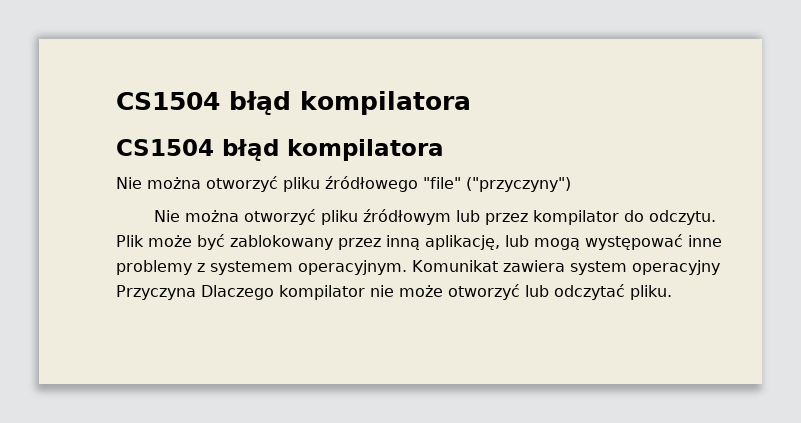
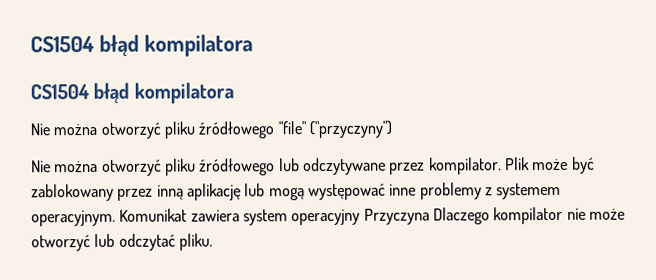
- Nie można otworzyć pliku źródłowym lub przez kompilator do odczytu.
+ Nie można otworzyć pliku źródłowego lub odczytywane przez kompilator.
- Plik może być zablokowany przez inną aplikację, lub mogą występować inne problemy z systemem operacyjnym.
+ Plik może być zablokowany przez inną aplikację lub mogą występować inne problemy z systemem operacyjnym.

